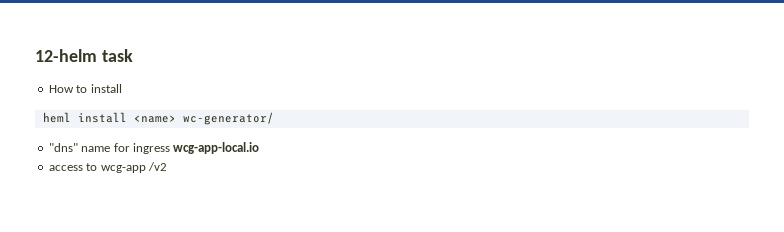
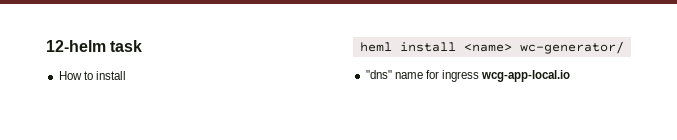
- access to wcg-app /v2

